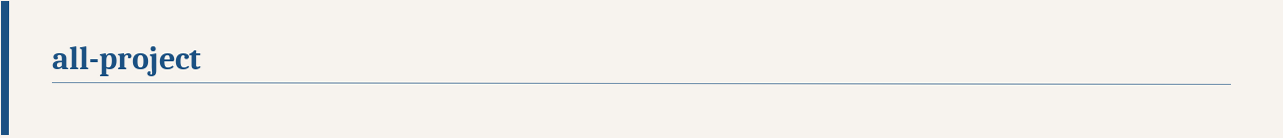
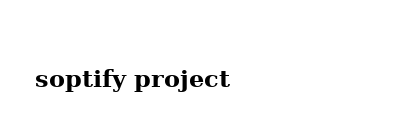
- all-project
+ soptify project

